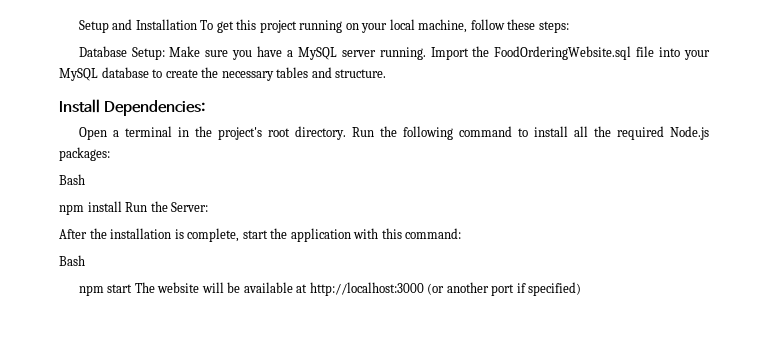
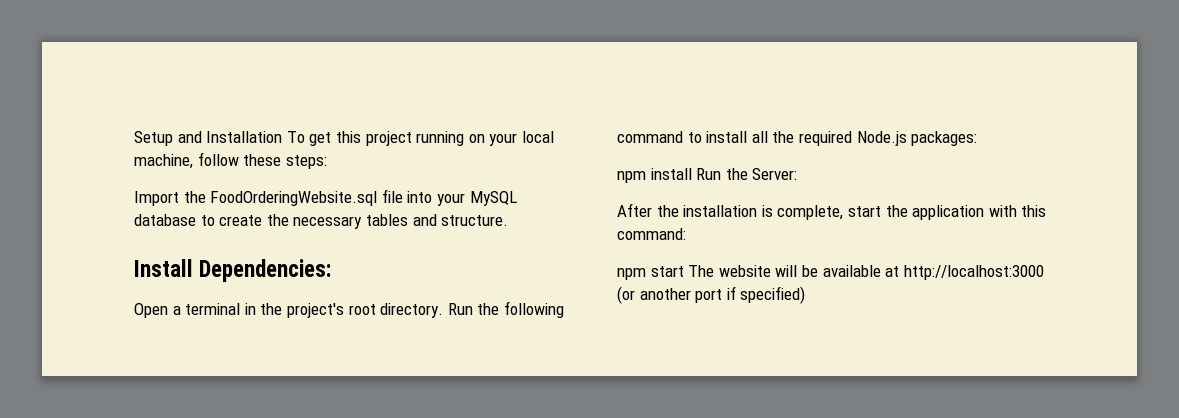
- Database Setup: Make sure you have a MySQL server running.
  Run the following command to install all the required Node.js packages:
- Bash
  After the installation is complete, start the application with this command:
- Bash

